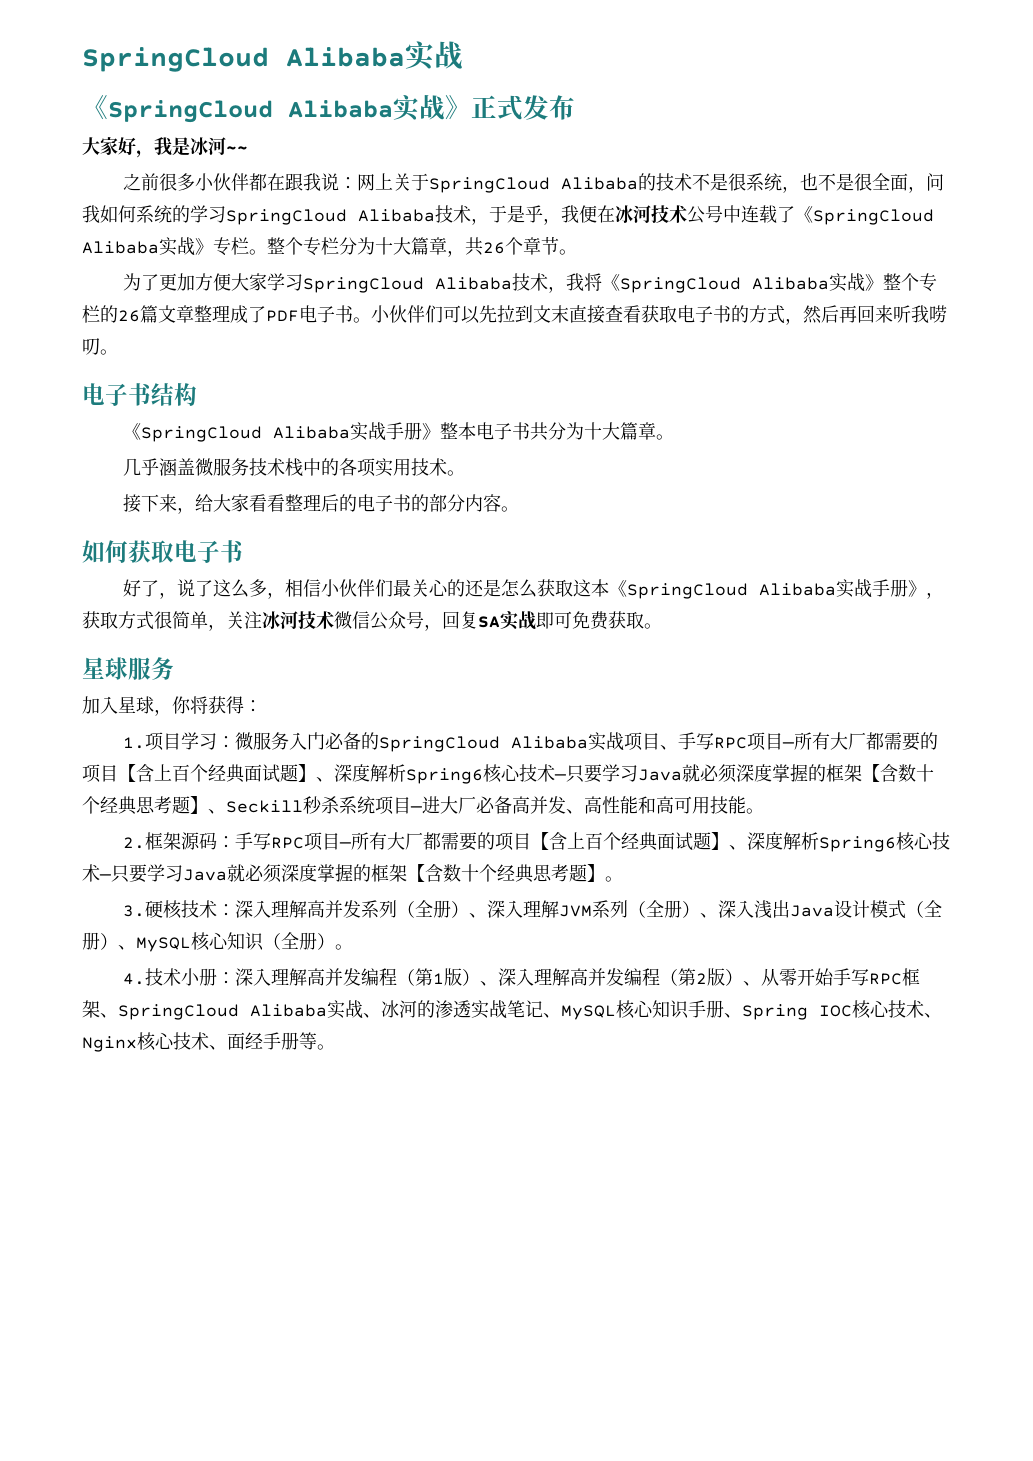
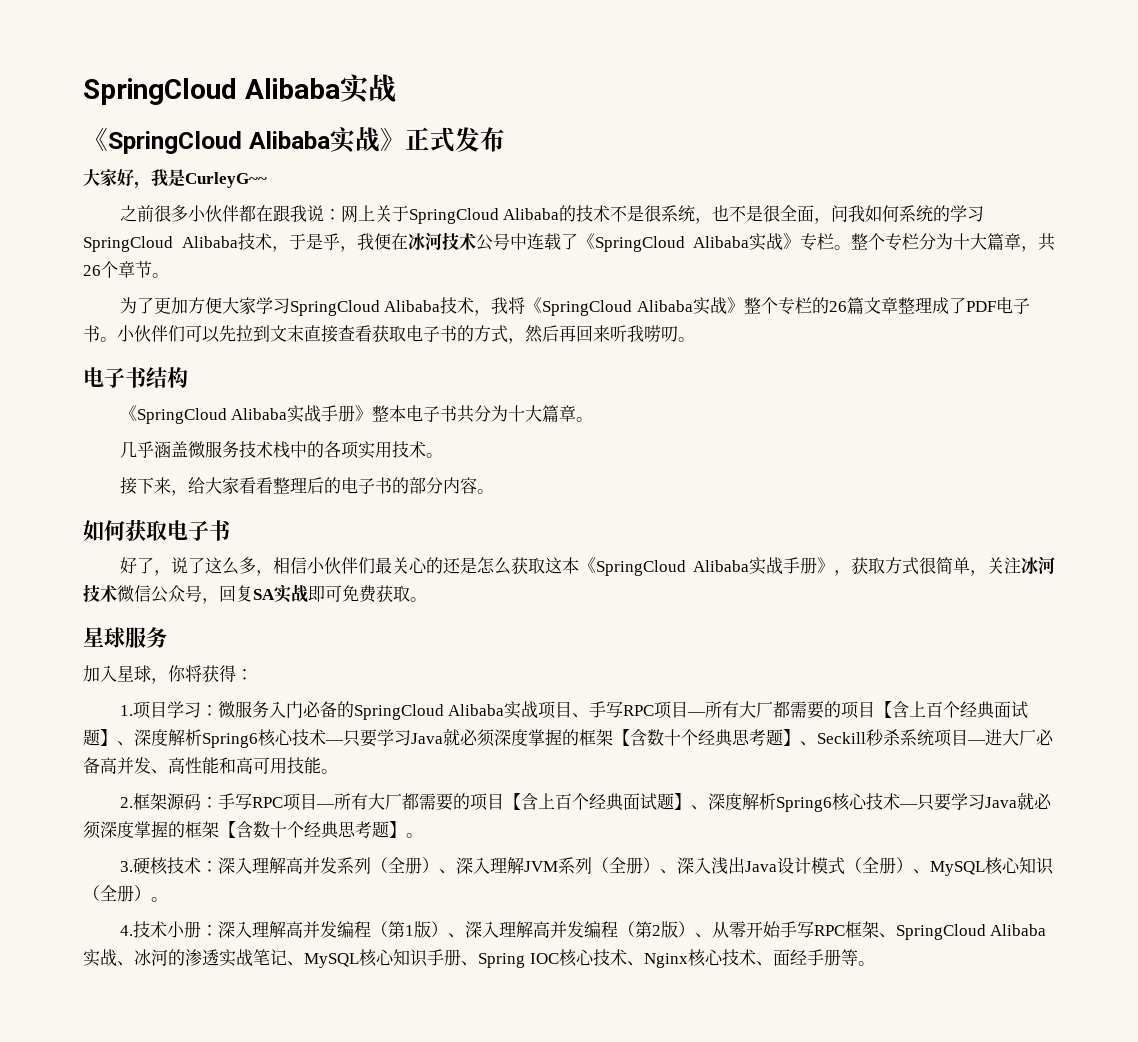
- 大家好，我是冰河~~
+ 大家好，我是CurleyG~~

